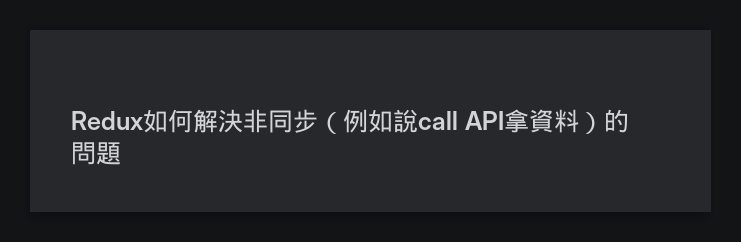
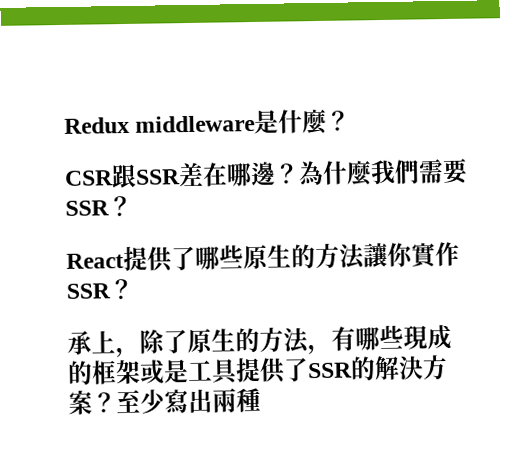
- Redux如何解決非同步（例如說call API拿資料）的問題
+ Redux middleware是什麼？
+ CSR跟SSR差在哪邊？為什麼我們需要SSR？
+ React提供了哪些原生的方法讓你實作SSR？
+ 承上，除了原生的方法，有哪些現成的框架或是工具提供了SSR的解決方案？至少寫出兩種

